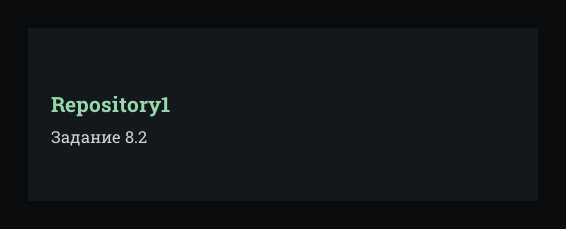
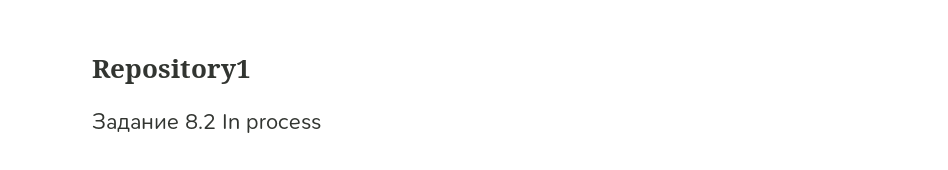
- Задание 8.2
+ Задание 8.2 In process

